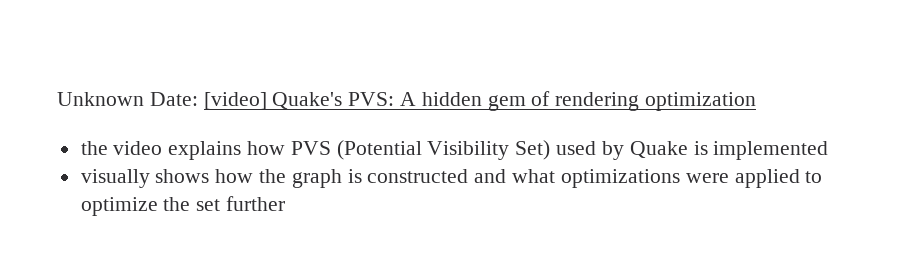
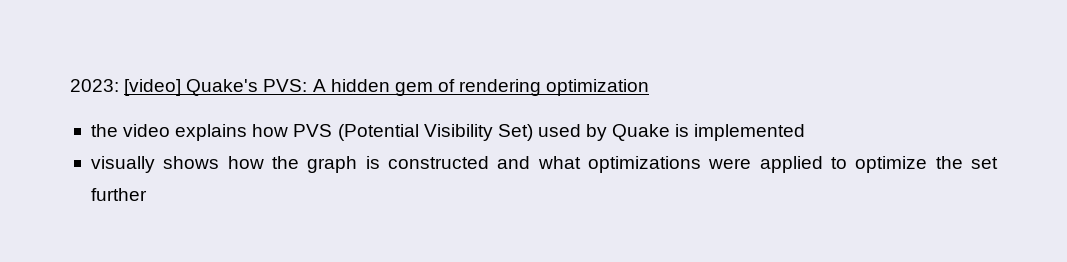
- Unknown Date: [video] Quake's PVS: A hidden gem of rendering optimization
+ 2023: [video] Quake's PVS: A hidden gem of rendering optimization

